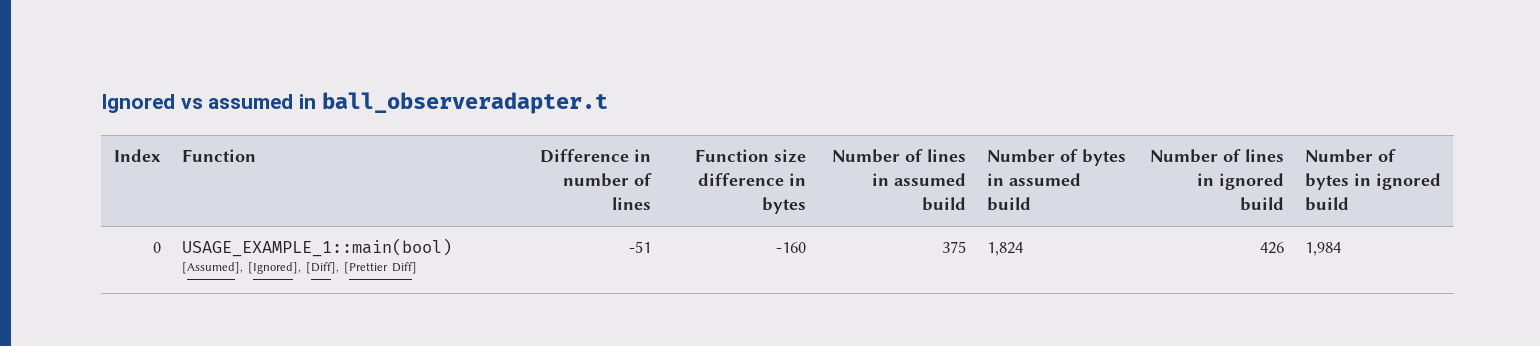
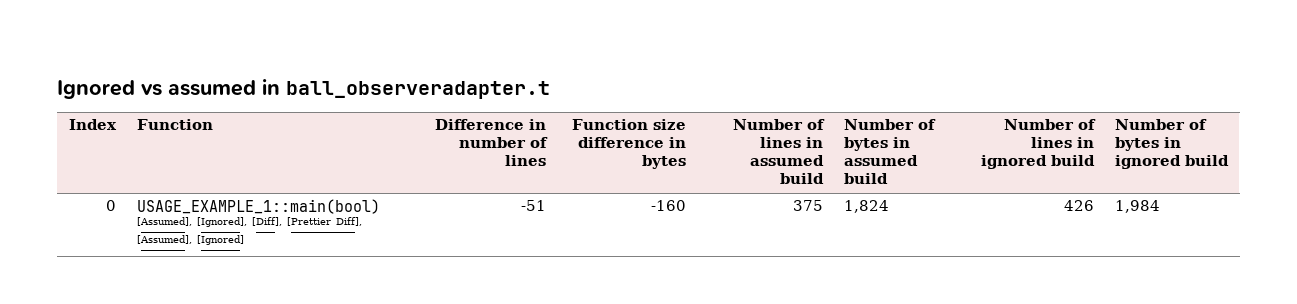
- 0 | USAGE_EXAMPLE_1::main(bool) [Assumed], [Ignored], [Diff], [Prettier Diff] | -51 | -160 | 375 | 1,824 | 426 | 1,984
+ 0 | USAGE_EXAMPLE_1::main(bool) [Assumed], [Ignored], [Diff], [Prettier Diff], [Assumed], [Ignored] | -51 | -160 | 375 | 1,824 | 426 | 1,984

